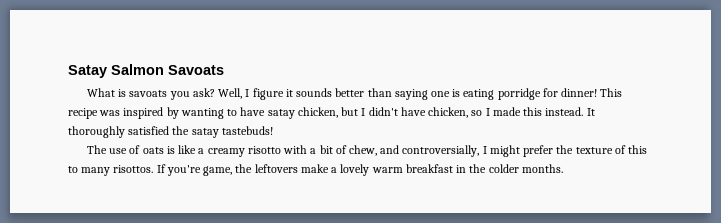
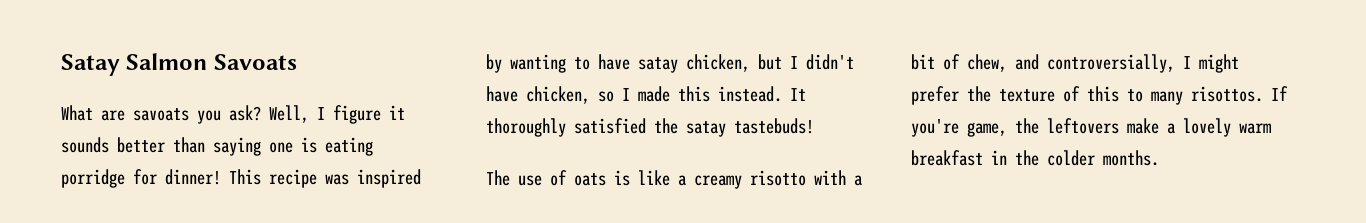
- What is savoats you ask?
+ What are savoats you ask?

